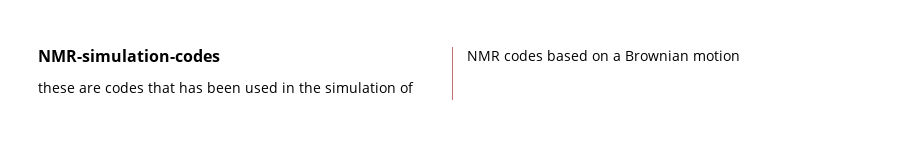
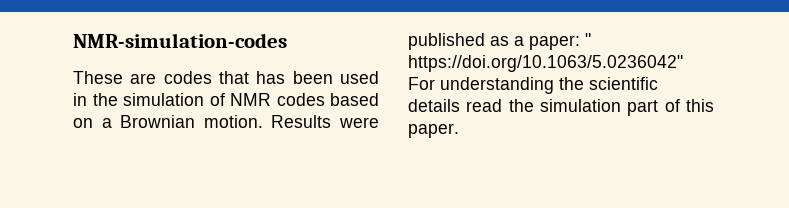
- these are codes that has been used in the simulation of NMR codes based on a Brownian motion
+ These are codes that has been used in the simulation of NMR codes based on a Brownian motion. Results were published as a paper: " https://doi.org/10.1063/5.0236042" For understanding the scientific details read the simulation part of this paper.

